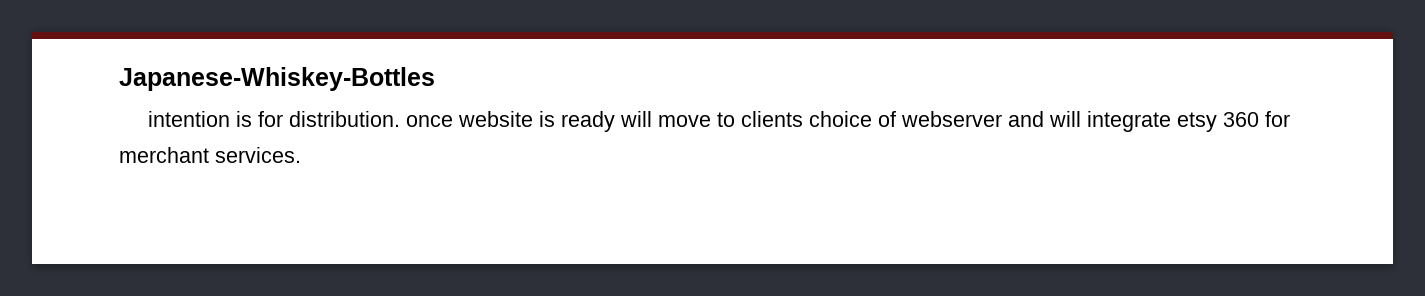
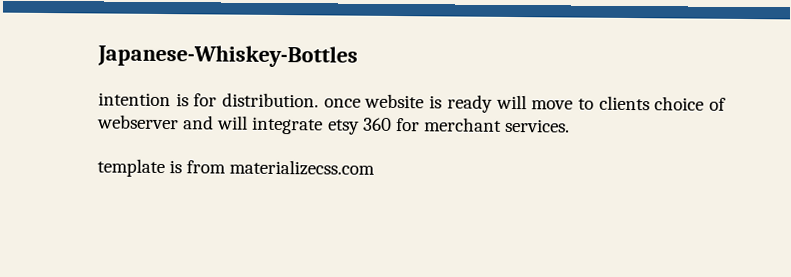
+ template is from materializecss.com

